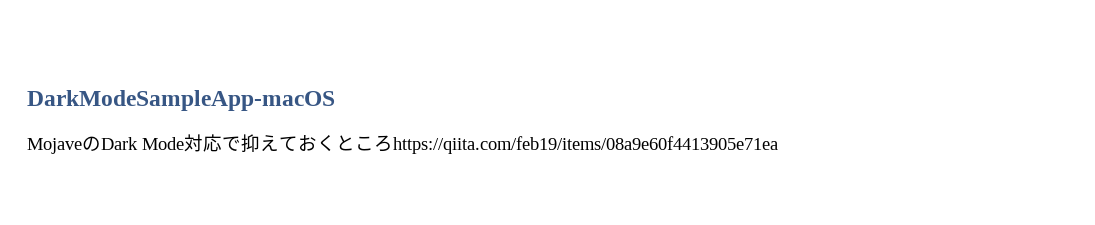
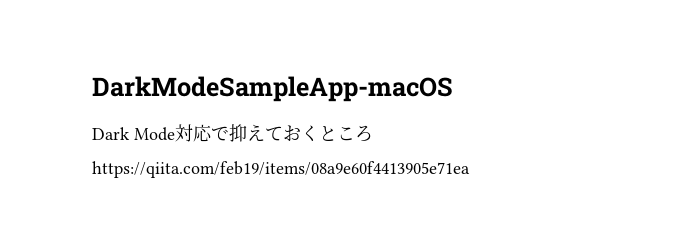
- MojaveのDark Mode対応で抑えておくところhttps://qiita.com/feb19/items/08a9e60f4413905e71ea
+ Dark Mode対応で抑えておくところ
+ https://qiita.com/feb19/items/08a9e60f4413905e71ea

